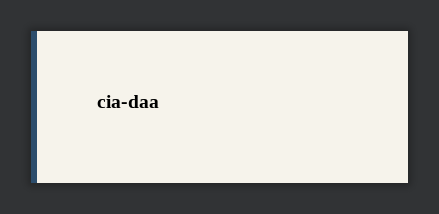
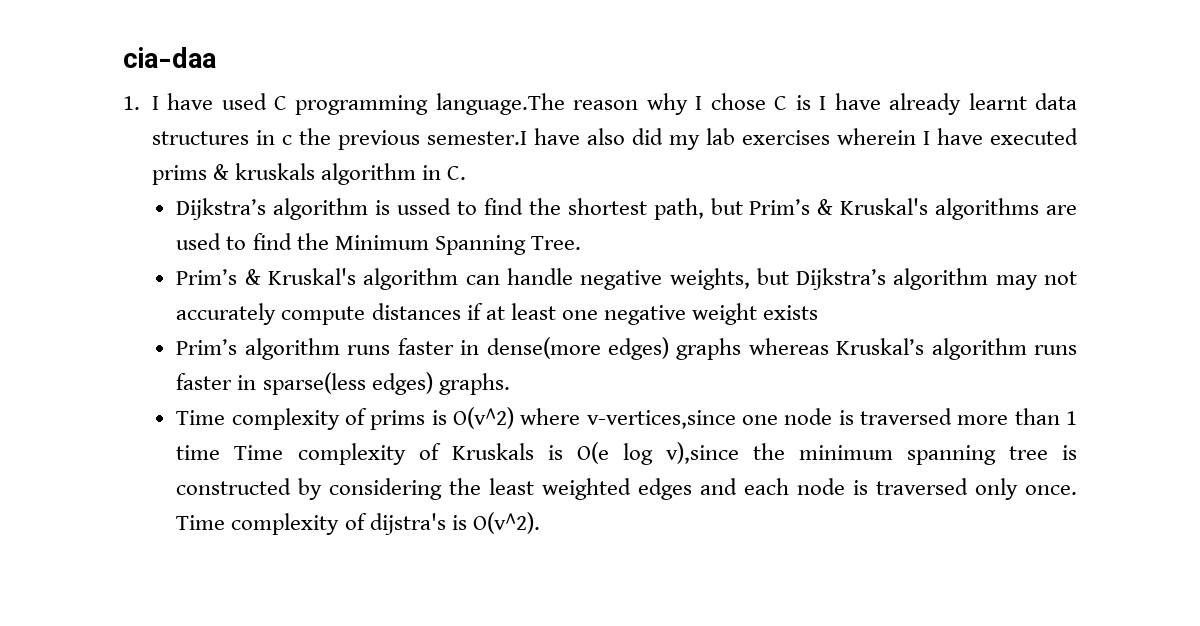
+ 1. I have used C programming language.The reason why I chose C is I have already learnt data structures in c the previous semester.I have also did my lab exercises wherein I have executed prims & kruskals algorithm in C.
+ Dijkstra’s algorithm is ussed to find the shortest path, but Prim’s & Kruskal's algorithms are used to find the Minimum Spanning Tree.
+ Prim’s & Kruskal's algorithm can handle negative weights, but Dijkstra’s algorithm may not accurately compute distances if at least one negative weight exists
+ Prim’s algorithm runs faster in dense(more edges) graphs whereas Kruskal’s algorithm runs faster in sparse(less edges) graphs.
+ Time complexity of prims is O(v^2) where v-vertices,since one node is traversed more than 1 time Time complexity of Kruskals is O(e log v),since the minimum spanning tree is constructed by considering the least weighted edges and each node is traversed only once. Time complexity of dijstra's is O(v^2).

